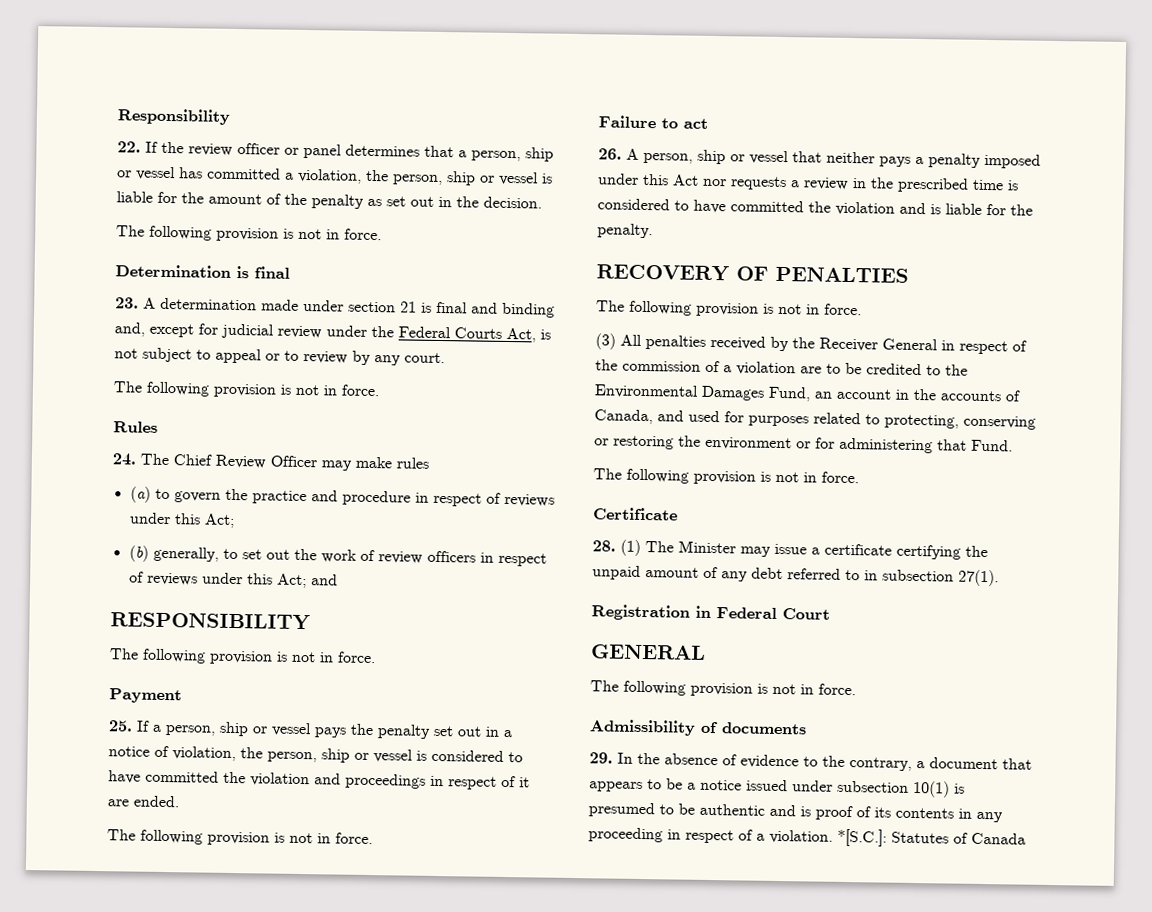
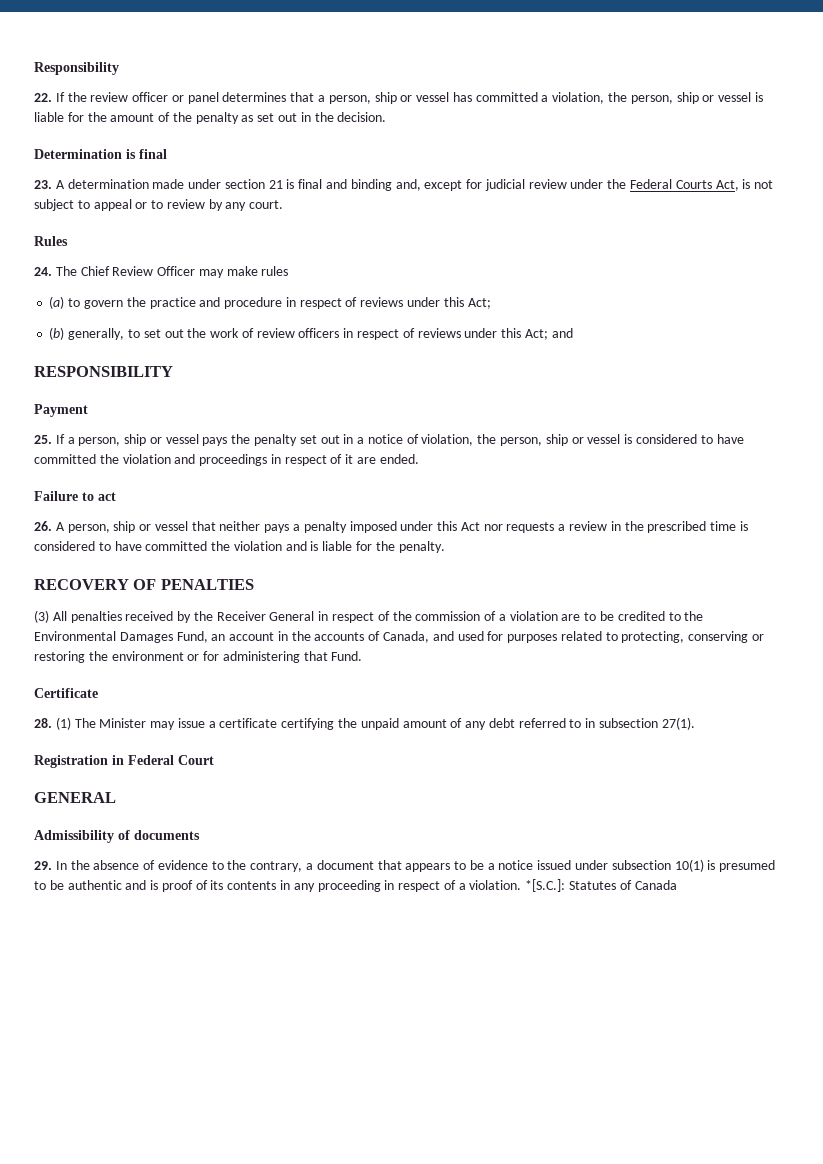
  22. If the review officer or panel determines that a person, ship or vessel has committed a violation, the person, ship or vessel is liable for the amount of the penalty as set out in the decision.
- The following provision is not in force.
  23. A determination made under section 21 is final and binding and, except for judicial review under the Federal Courts Act, is not subject to appeal or to review by any court.
- The following provision is not in force.
  RESPONSIBILITY
- The following provision is not in force.
  25. If a person, ship or vessel pays the penalty set out in a notice of violation, the person, ship or vessel is considered to have committed the violation and proceedings in respect of it are ended.
- The following provision is not in force.
  RECOVERY OF PENALTIES
- The following provision is not in force.
  (3) All penalties received by the Receiver General in respect of the commission of a violation are to be credited to the Environmental Damages Fund, an account in the accounts of Canada, and used for purposes related to protecting, conserving or restoring the environment or for administering that Fund.
- The following provision is not in force.
  GENERAL
- The following provision is not in force.

